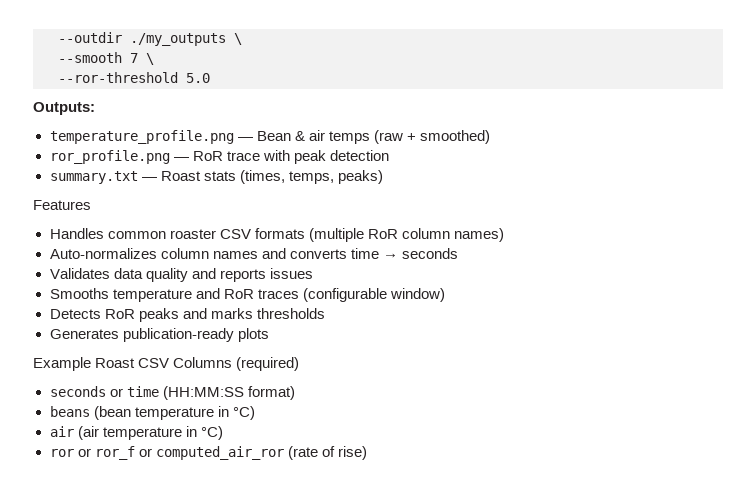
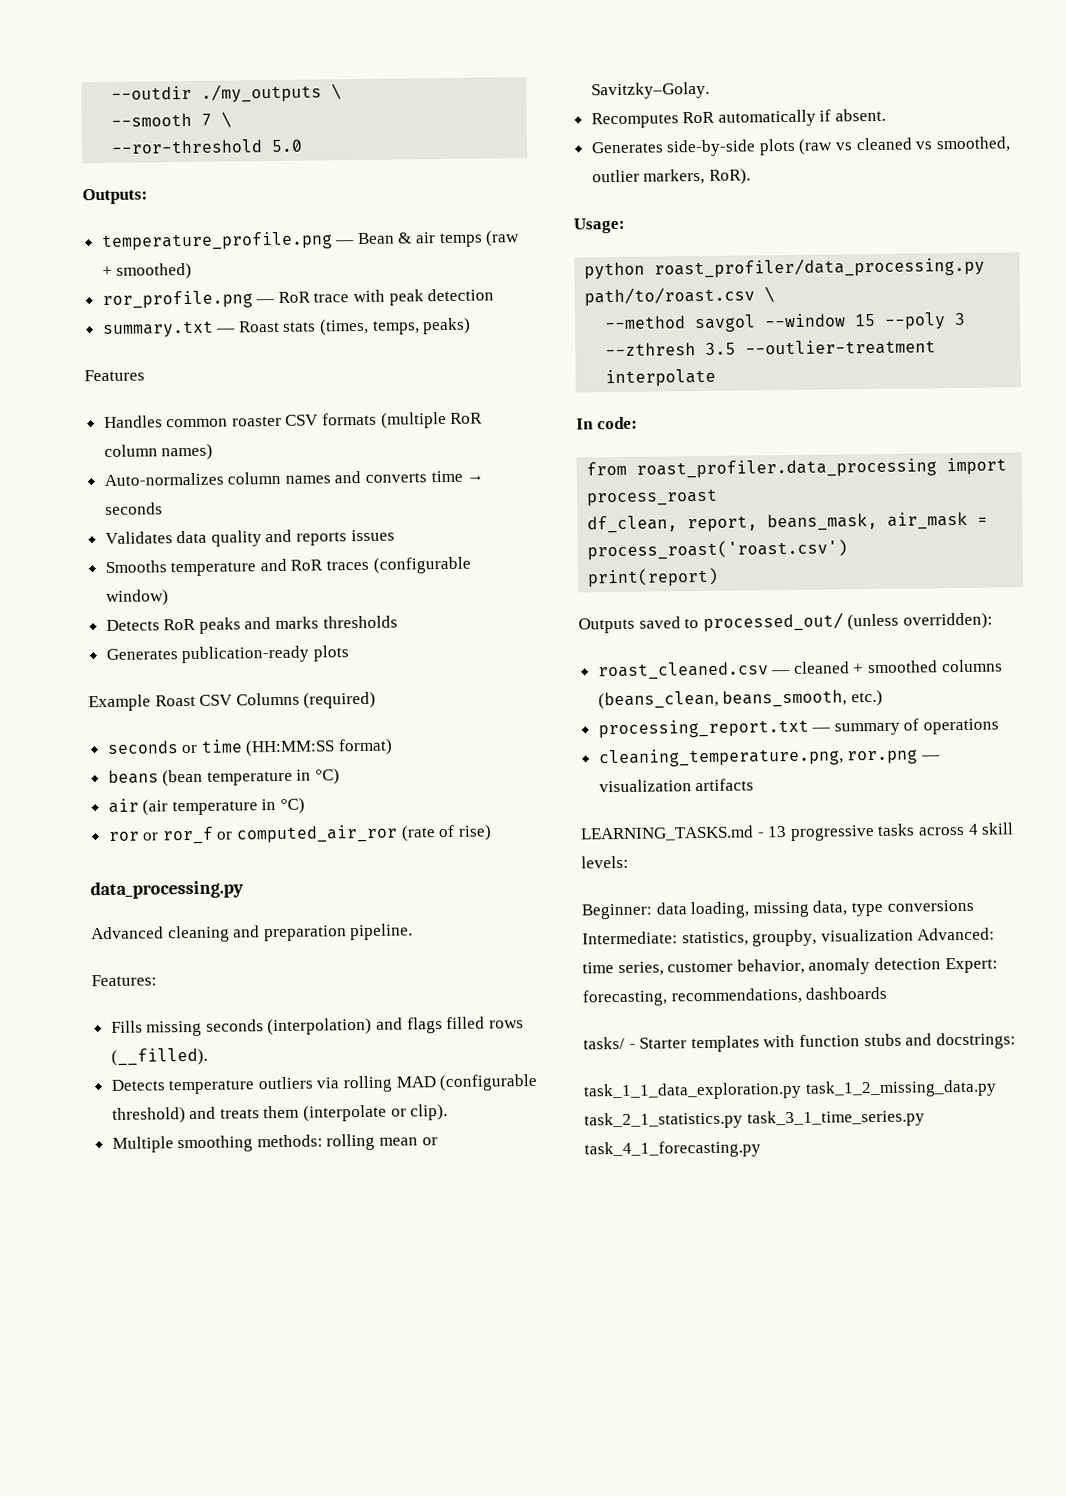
+ data_processing.py
+ Advanced cleaning and preparation pipeline.
+ Features:
+ Fills missing seconds (interpolation) and flags filled rows (__filled).
+ Detects temperature outliers via rolling MAD (configurable threshold) and treats them (interpolate or clip).
+ Multiple smoothing methods: rolling mean or Savitzky–Golay.
+ Recomputes RoR automatically if absent.
+ Generates side-by-side plots (raw vs cleaned vs smoothed, outlier markers, RoR).
+ Usage:
+ python roast_profiler/data_processing.py path/to/roast.csv \
+ --method savgol --window 15 --poly 3 --zthresh 3.5 --outlier-treatment interpolate
+ In code:
+ from roast_profiler.data_processing import process_roast
+ df_clean, report, beans_mask, air_mask = process_roast('roast.csv')
+ print(report)
+ Outputs saved to processed_out/ (unless overridden):
+ roast_cleaned.csv — cleaned + smoothed columns (beans_clean, beans_smooth, etc.)
+ processing_report.txt — summary of operations
+ cleaning_temperature.png, ror.png — visualization artifacts
+ LEARNING_TASKS.md - 13 progressive tasks across 4 skill levels:
+ Beginner: data loading, missing data, type conversions Intermediate: statistics, groupby, visualization Advanced: time series, customer behavior, anomaly detection Expert: forecasting, recommendations, dashboards
+ tasks/ - Starter templates with function stubs and docstrings:
+ task_1_1_data_exploration.py task_1_2_missing_data.py task_2_1_statistics.py task_3_1_time_series.py task_4_1_forecasting.py

